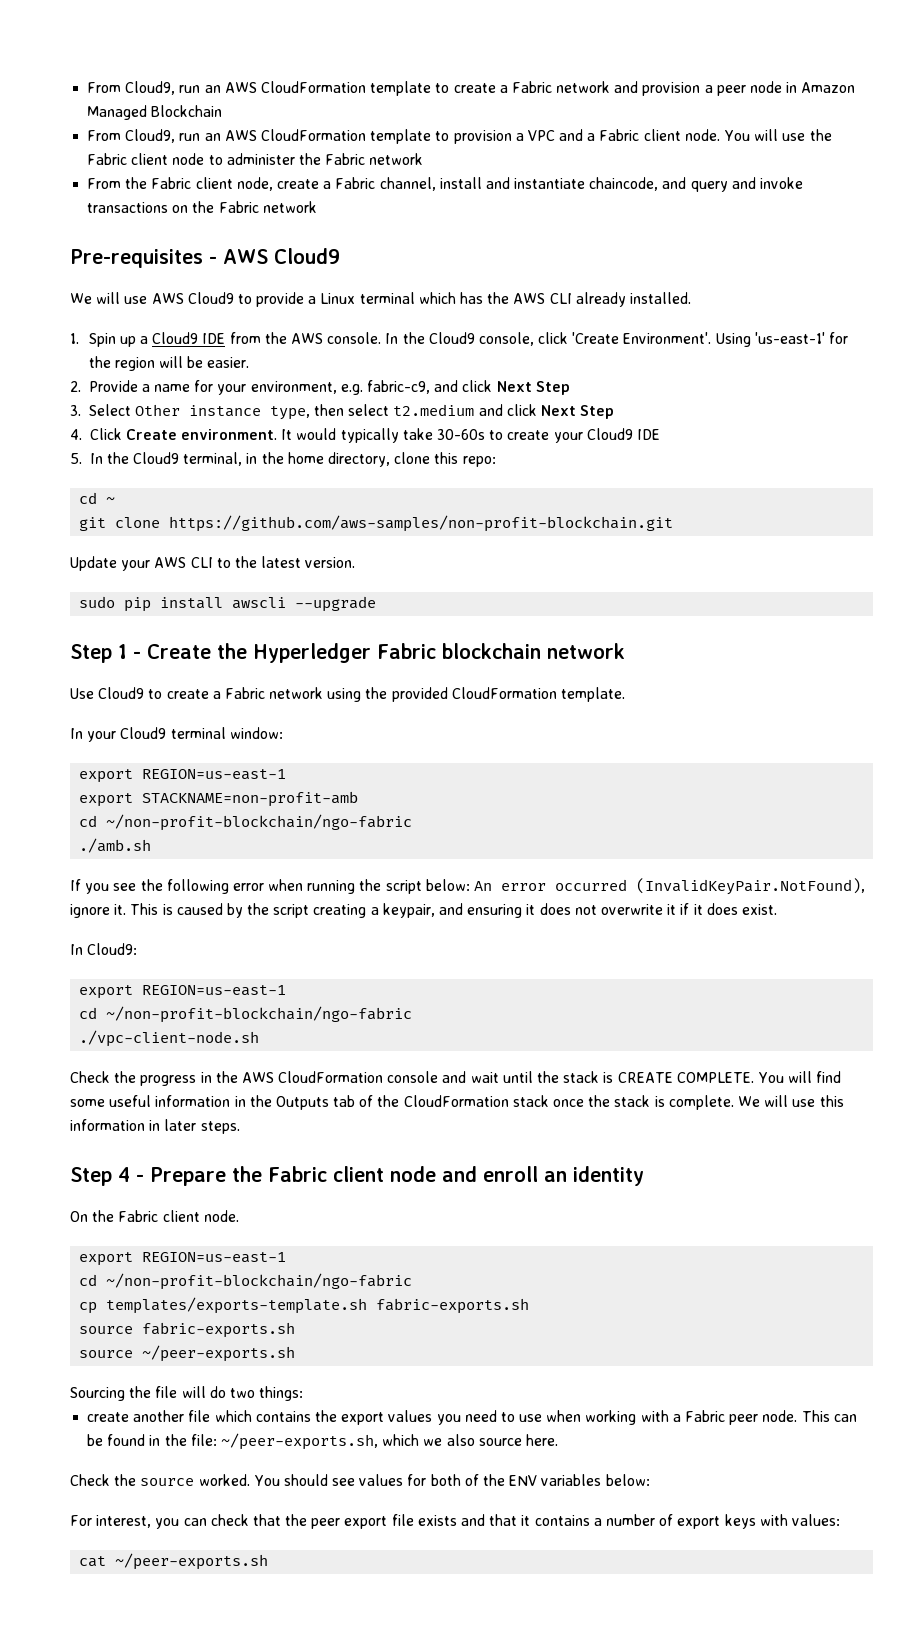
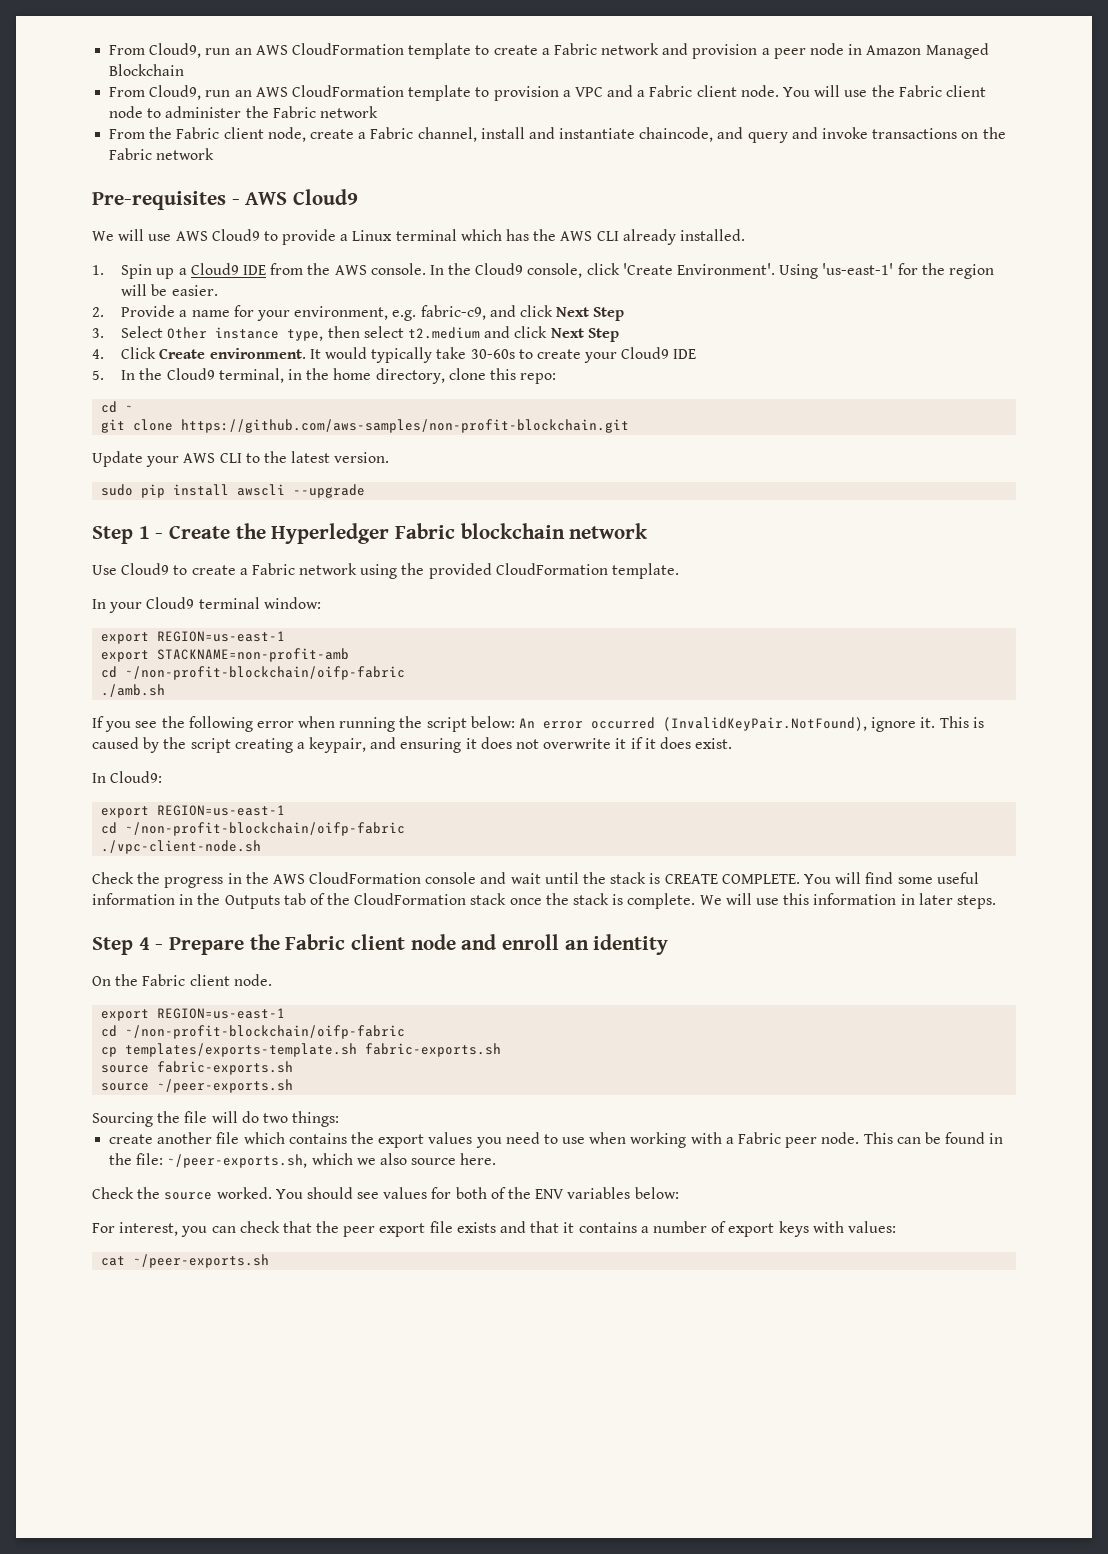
  export STACKNAME=non-profit-amb
- cd ~/non-profit-blockchain/ngo-fabric
+ cd ~/non-profit-blockchain/oifp-fabric
  In Cloud9:
  export REGION=us-east-1
- cd ~/non-profit-blockchain/ngo-fabric
+ cd ~/non-profit-blockchain/oifp-fabric
  On the Fabric client node.
  export REGION=us-east-1
- cd ~/non-profit-blockchain/ngo-fabric
+ cd ~/non-profit-blockchain/oifp-fabric

